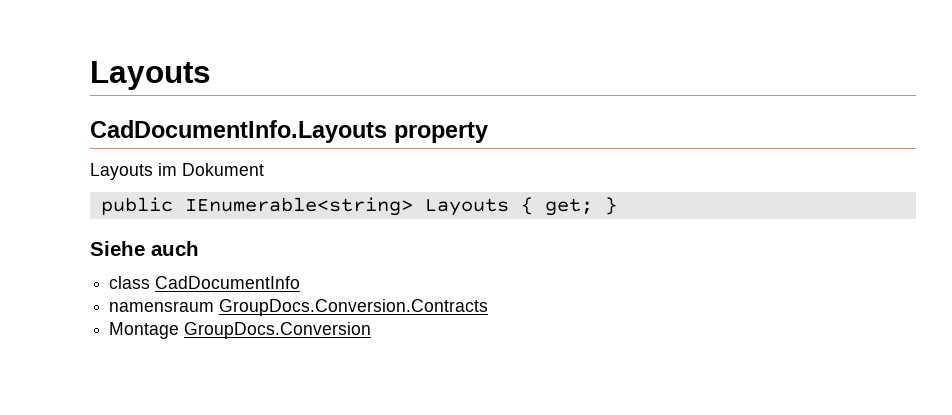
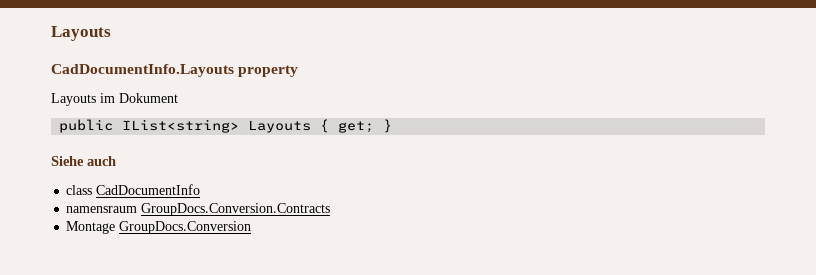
- public IEnumerable<string> Layouts { get; }
+ public IList<string> Layouts { get; }

